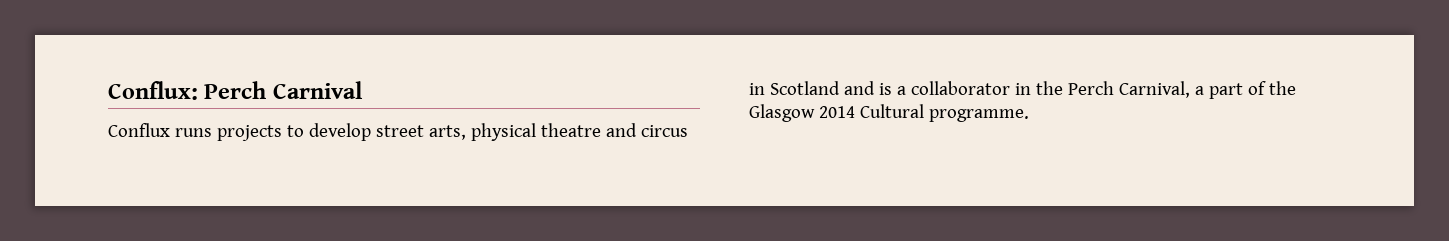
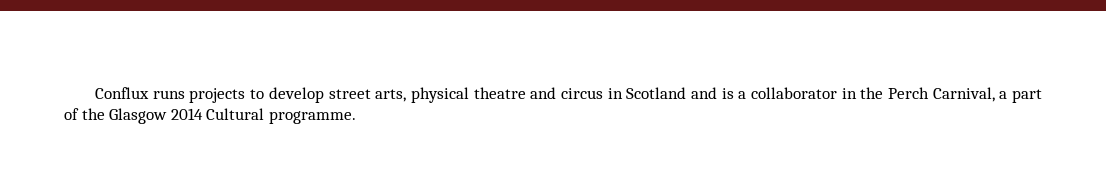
- Conflux: Perch Carnival

